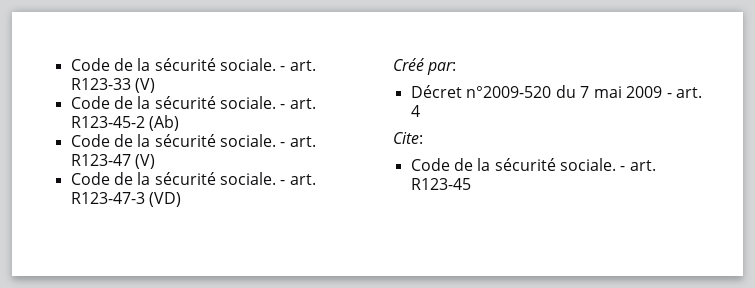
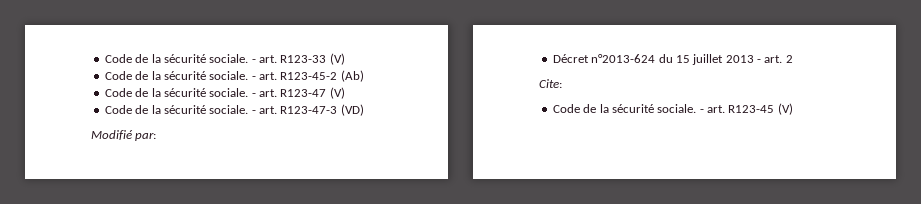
- Créé par:
+ Modifié par:
- Décret n°2009-520 du 7 mai 2009 - art. 4
+ Décret n°2013-624 du 15 juillet 2013 - art. 2
- - art. R123-45
+ - art. R123-45 (V)

